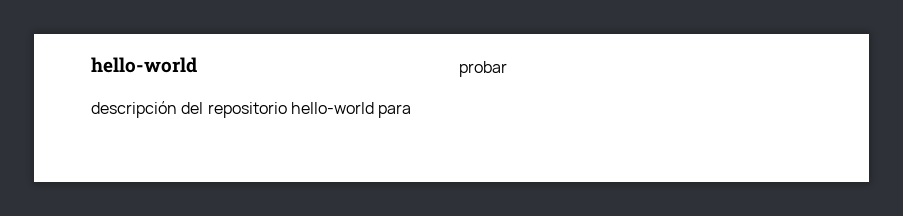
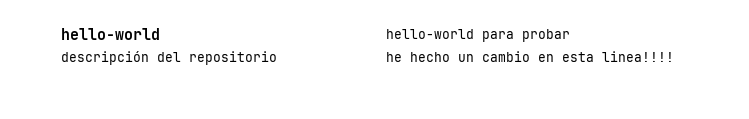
+ he hecho un cambio en esta linea!!!!

